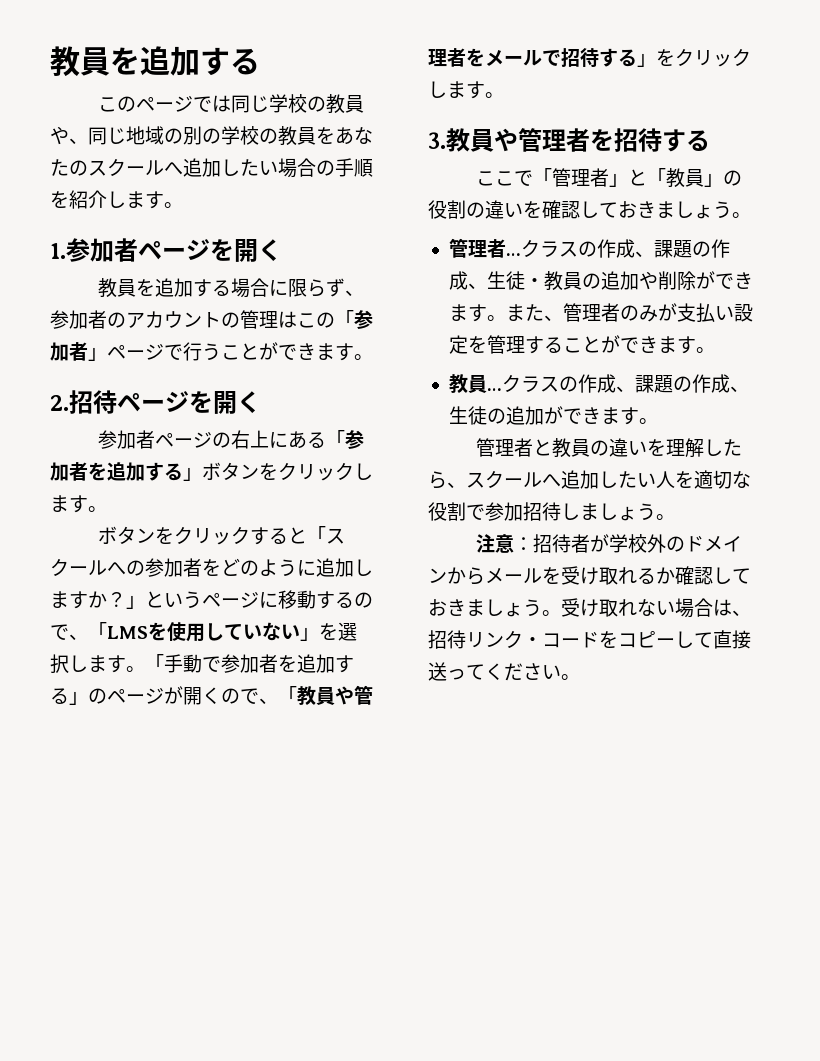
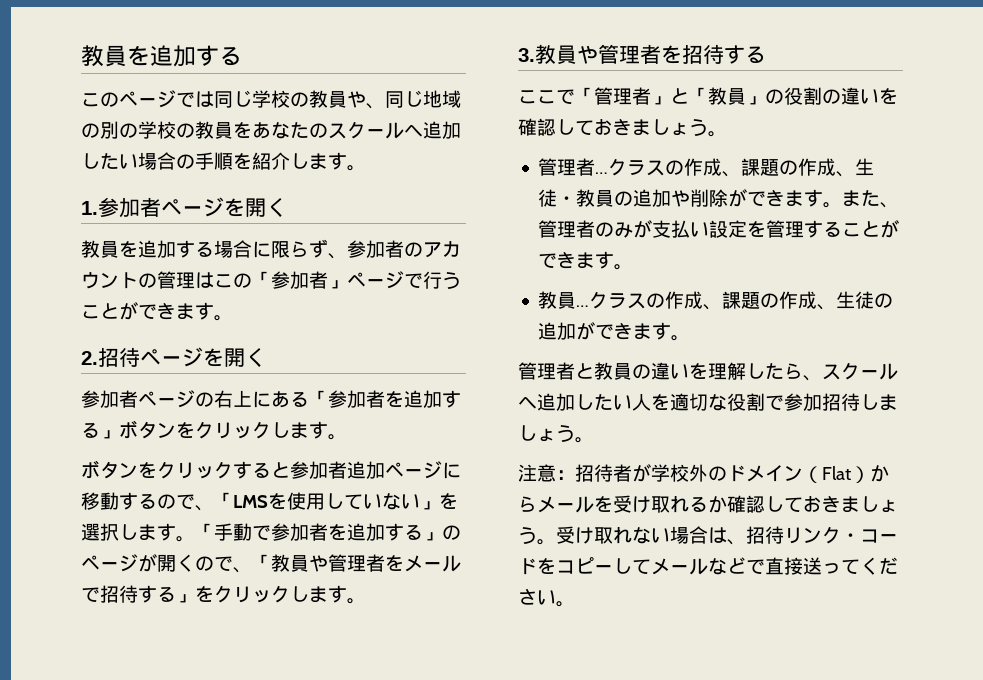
- ボタンをクリックすると「スクールへの参加者をどのように追加しますか？」というページに移動するので、「LMSを使用していない」を選択します。
+ ボタンをクリックすると参加者追加ページに移動するので、「LMSを使用していない」を選択します。
- 注意：招待者が学校外のドメインからメールを受け取れるか確認しておきましょう。
+ 注意：招待者が学校外のドメイン（Flat）からメールを受け取れるか確認しておきましょう。
- 受け取れない場合は、招待リンク・コードをコピーして直接送ってください。
+ 受け取れない場合は、招待リンク・コードをコピーしてメールなどで直接送ってください。

